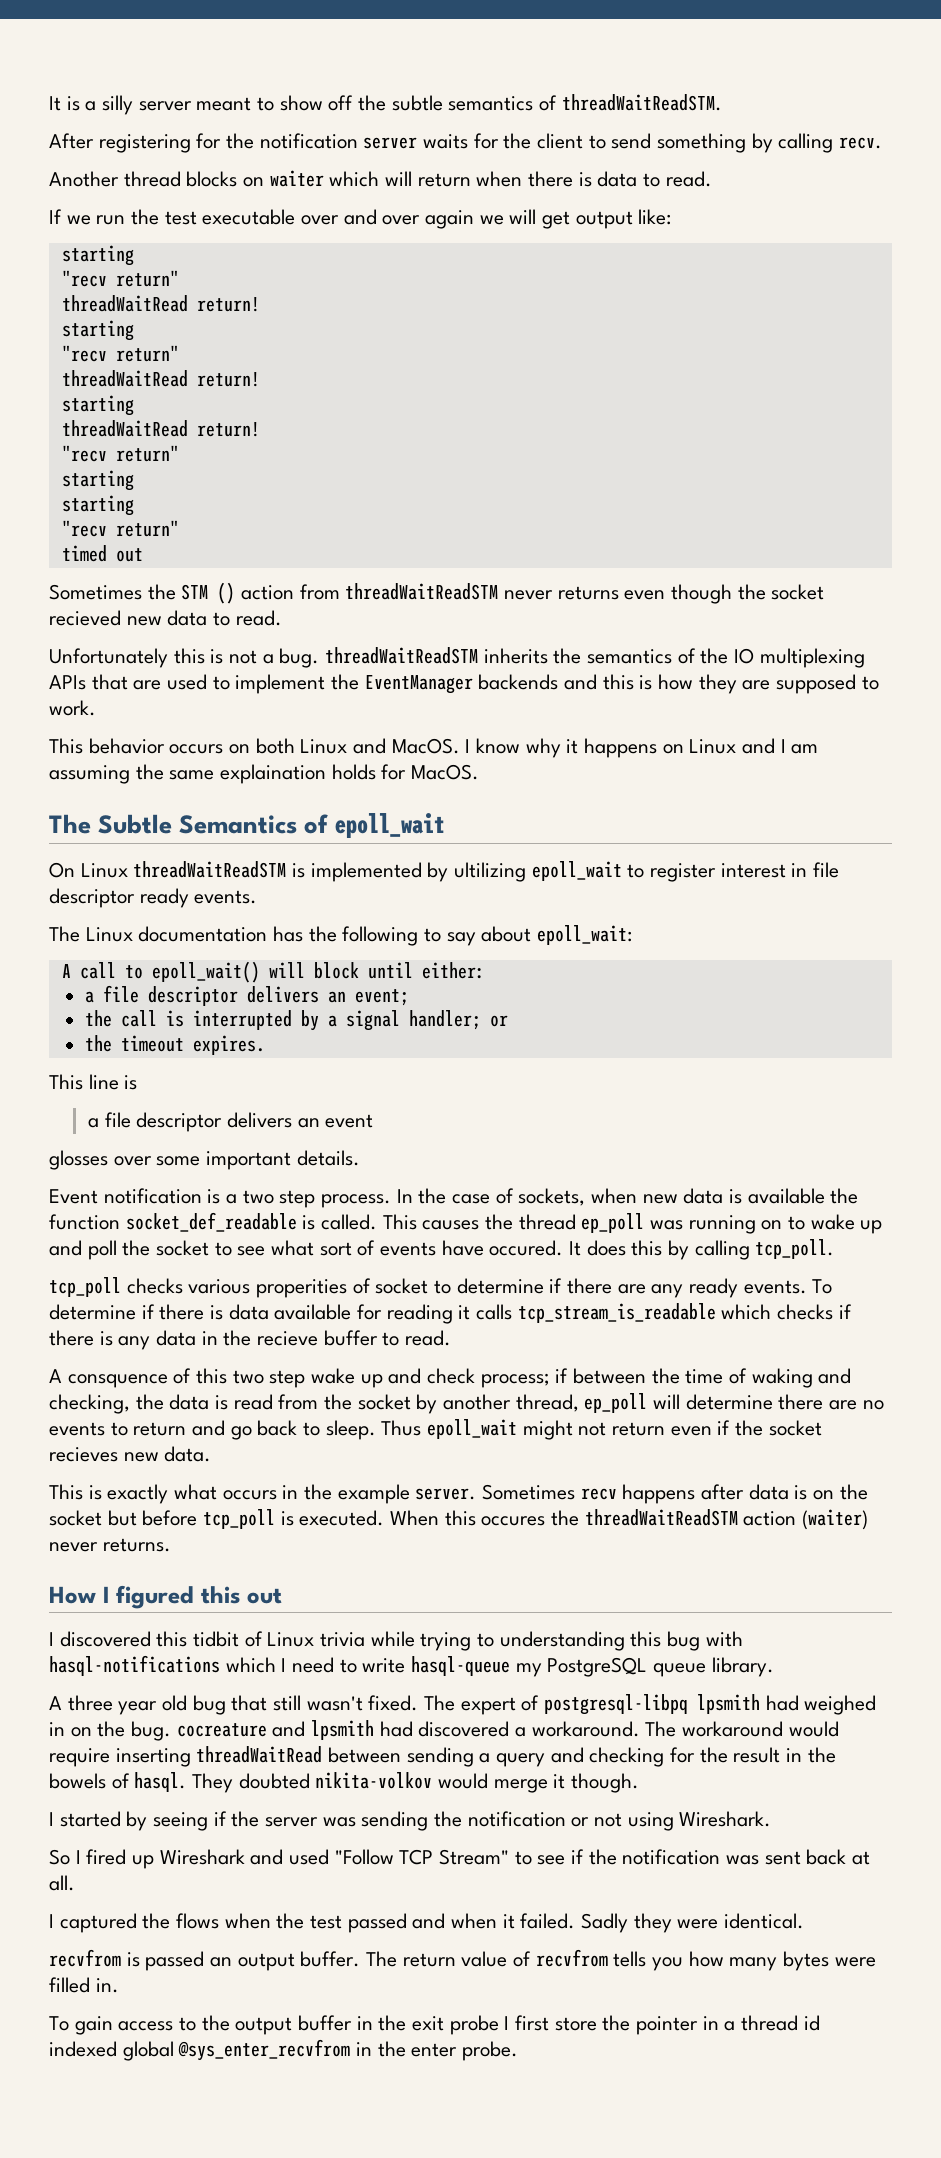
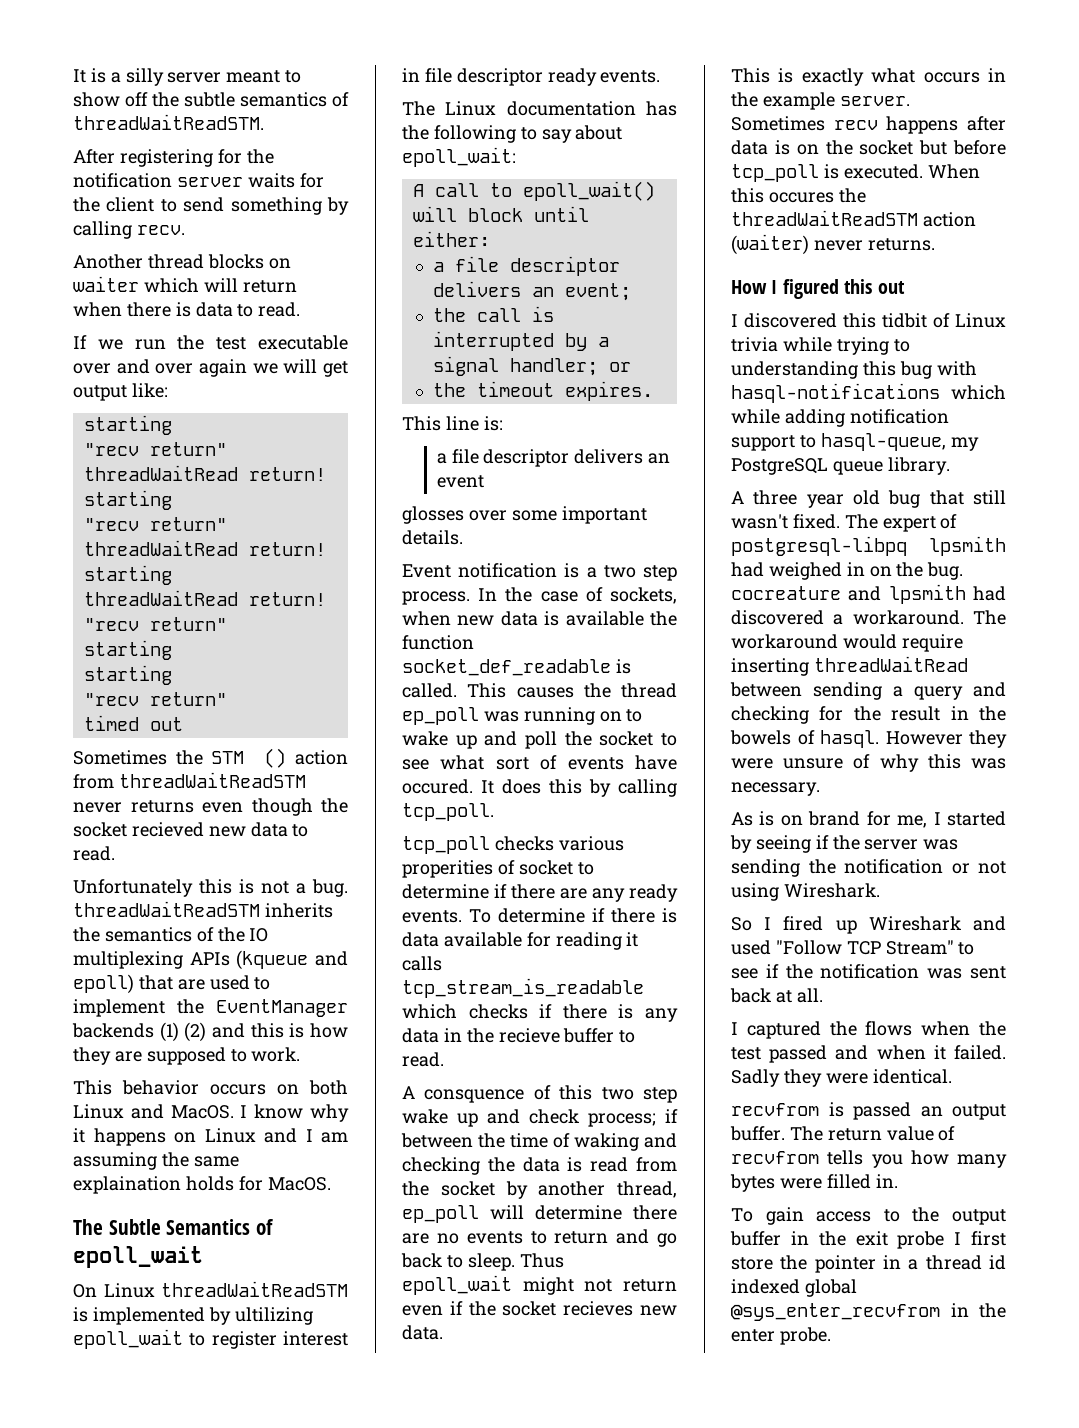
- Unfortunately this is not a bug. threadWaitReadSTM inherits the semantics of the IO multiplexing APIs that are used to implement the EventManager backends and this is how they are supposed to work.
+ Unfortunately this is not a bug. threadWaitReadSTM inherits the semantics of the IO multiplexing APIs (kqueue and epoll) that are used to implement the EventManager backends (1) (2) and this is how they are supposed to work.
- This line is
+ This line is:
- A consquence of this two step wake up and check process; if between the time of waking and checking, the data is read from the socket by another thread, ep_poll will determine there are no events to return and go back to sleep.
+ A consquence of this two step wake up and check process; if between the time of waking and checking the data is read from the socket by another thread, ep_poll will determine there are no events to return and go back to sleep.
- I discovered this tidbit of Linux trivia while trying to understanding this bug with hasql-notifications which I need to write hasql-queue my PostgreSQL queue library.
+ I discovered this tidbit of Linux trivia while trying to understanding this bug with hasql-notifications which while adding notification support to hasql-queue, my PostgreSQL queue library.
- They doubted nikita-volkov would merge it though.
- I started by seeing if the server was sending the notification or not using Wireshark.
+ However they were unsure of why this was necessary.
+ As is on brand for me, I started by seeing if the server was sending the notification or not using Wireshark.

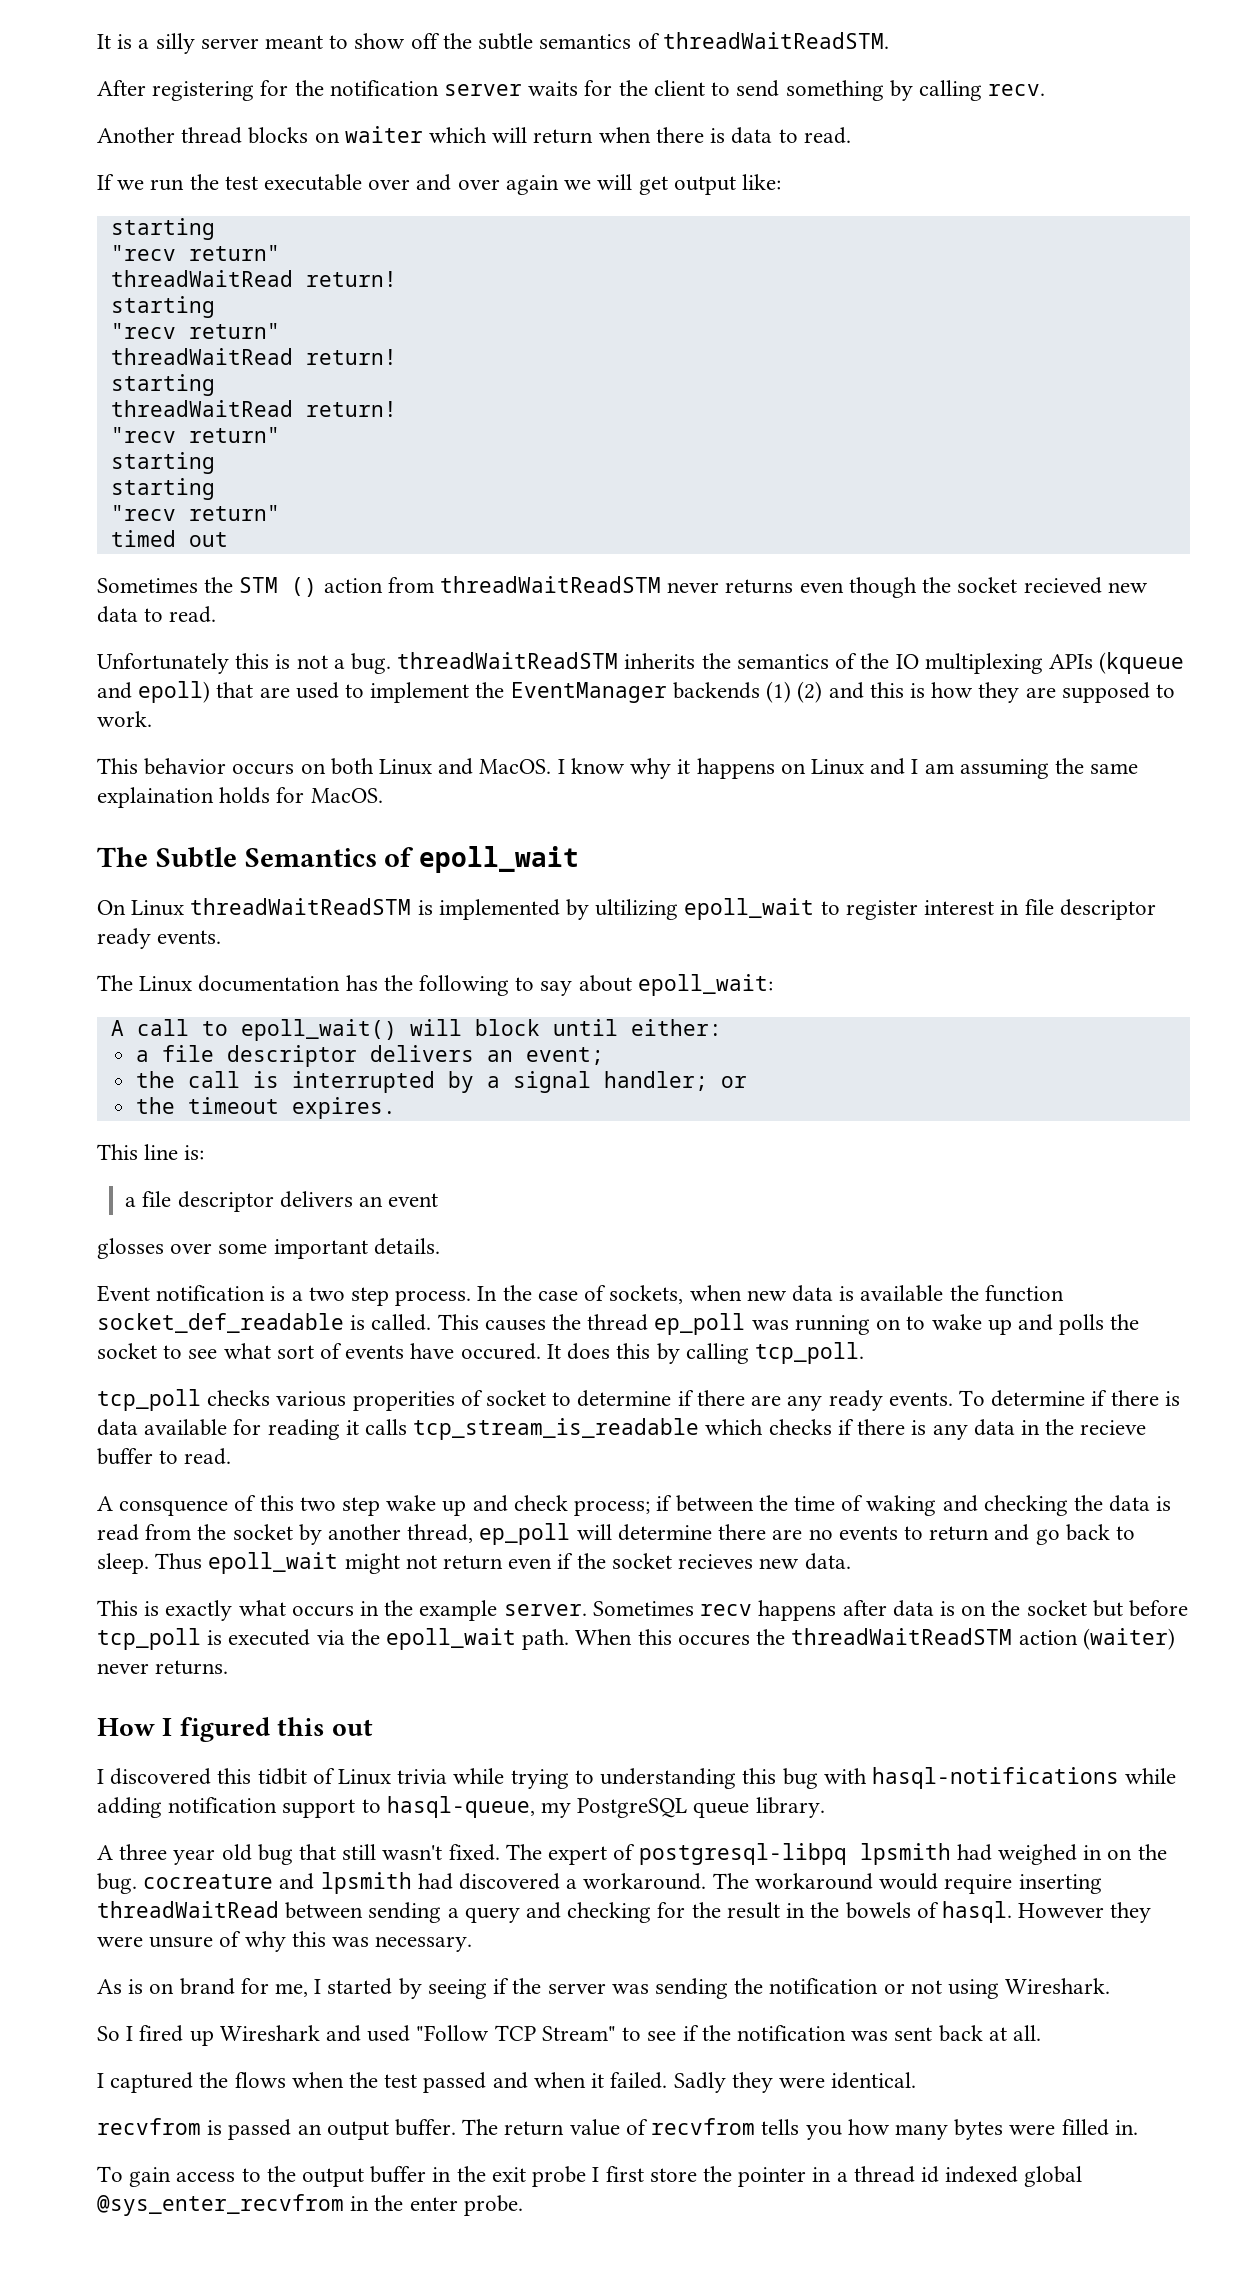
- This causes the thread ep_poll was running on to wake up and poll the socket to see what sort of events have occured.
+ This causes the thread ep_poll was running on to wake up and polls the socket to see what sort of events have occured.
- Sometimes recv happens after data is on the socket but before tcp_poll is executed.
+ Sometimes recv happens after data is on the socket but before tcp_poll is executed via the epoll_wait path.
- I discovered this tidbit of Linux trivia while trying to understanding this bug with hasql-notifications which while adding notification support to hasql-queue, my PostgreSQL queue library.
+ I discovered this tidbit of Linux trivia while trying to understanding this bug with hasql-notifications while adding notification support to hasql-queue, my PostgreSQL queue library.

